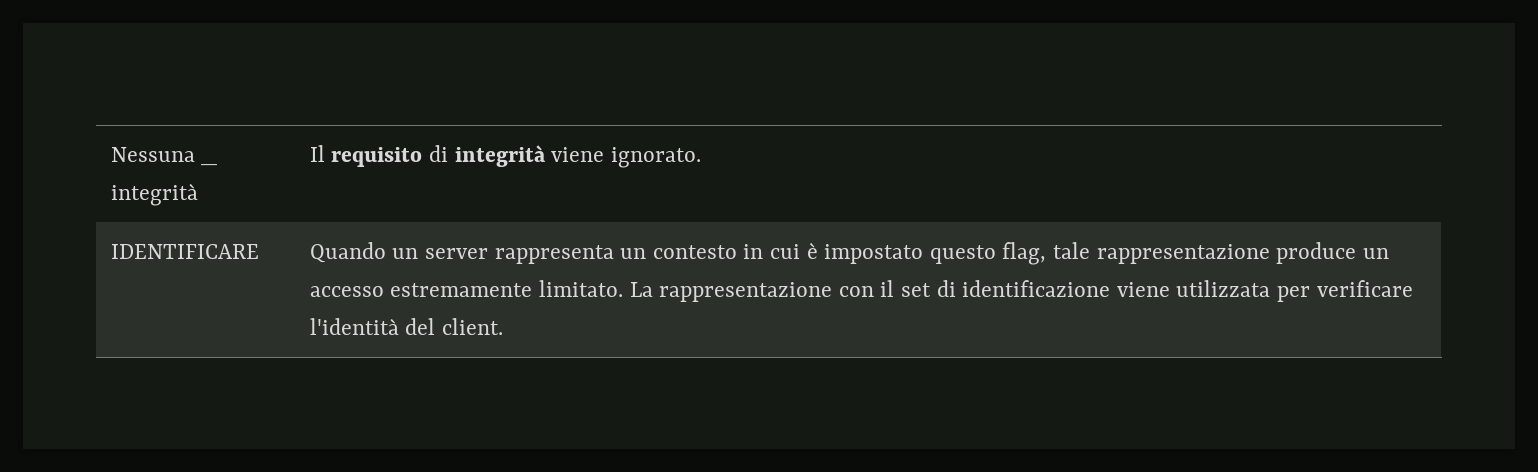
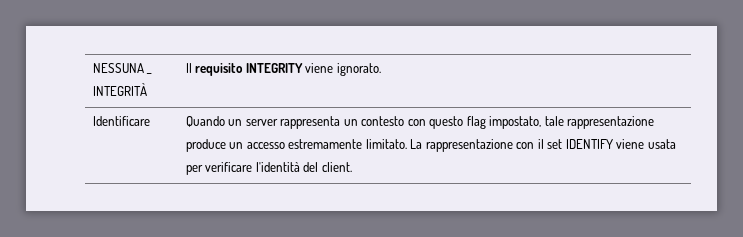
- Nessuna _ integrità | Il requisito di integrità viene ignorato.
+ NESSUNA _ INTEGRITÀ | Il requisito INTEGRITY viene ignorato.
- IDENTIFICARE | Quando un server rappresenta un contesto in cui è impostato questo flag, tale rappresentazione produce un accesso estremamente limitato. La rappresentazione con il set di identificazione viene utilizzata per verificare l'identità del client.
+ Identificare | Quando un server rappresenta un contesto con questo flag impostato, tale rappresentazione produce un accesso estremamente limitato. La rappresentazione con il set IDENTIFY viene usata per verificare l'identità del client.

